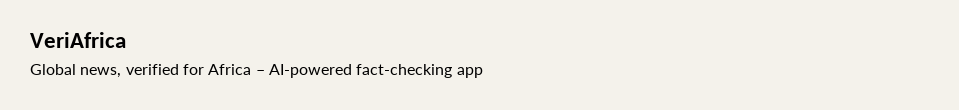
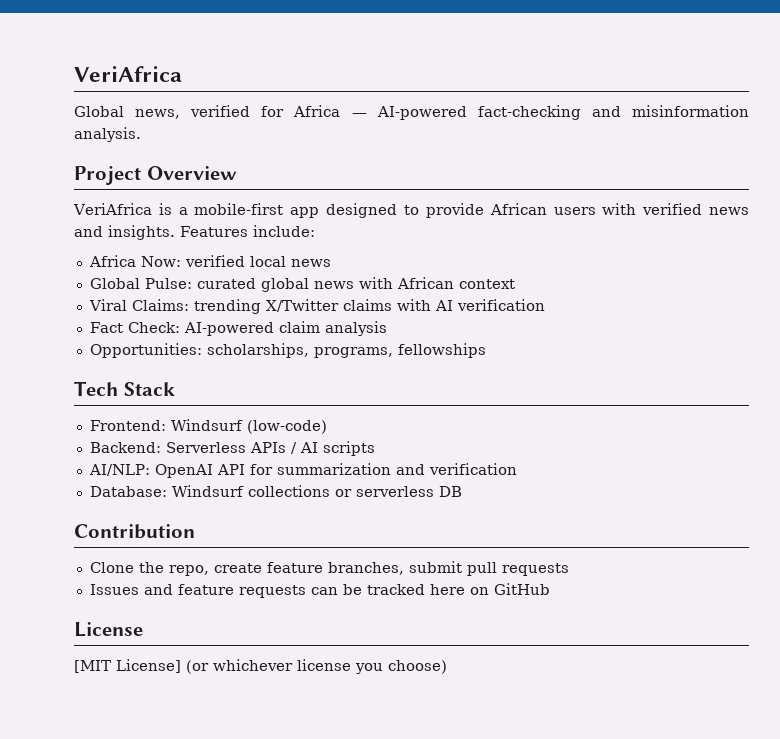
- Global news, verified for Africa – AI-powered fact-checking app
+ Global news, verified for Africa — AI-powered fact-checking and misinformation analysis.
+ Project Overview
+ VeriAfrica is a mobile-first app designed to provide African users with verified news and insights. Features include:
+ Africa Now: verified local news
+ Global Pulse: curated global news with African context
+ Viral Claims: trending X/Twitter claims with AI verification
+ Fact Check: AI-powered claim analysis
+ Opportunities: scholarships, programs, fellowships
+ Tech Stack
+ Frontend: Windsurf (low-code)
+ Backend: Serverless APIs / AI scripts
+ AI/NLP: OpenAI API for summarization and verification
+ Database: Windsurf collections or serverless DB
+ Contribution
+ Clone the repo, create feature branches, submit pull requests
+ Issues and feature requests can be tracked here on GitHub
+ License
+ [MIT License] (or whichever license you choose)

